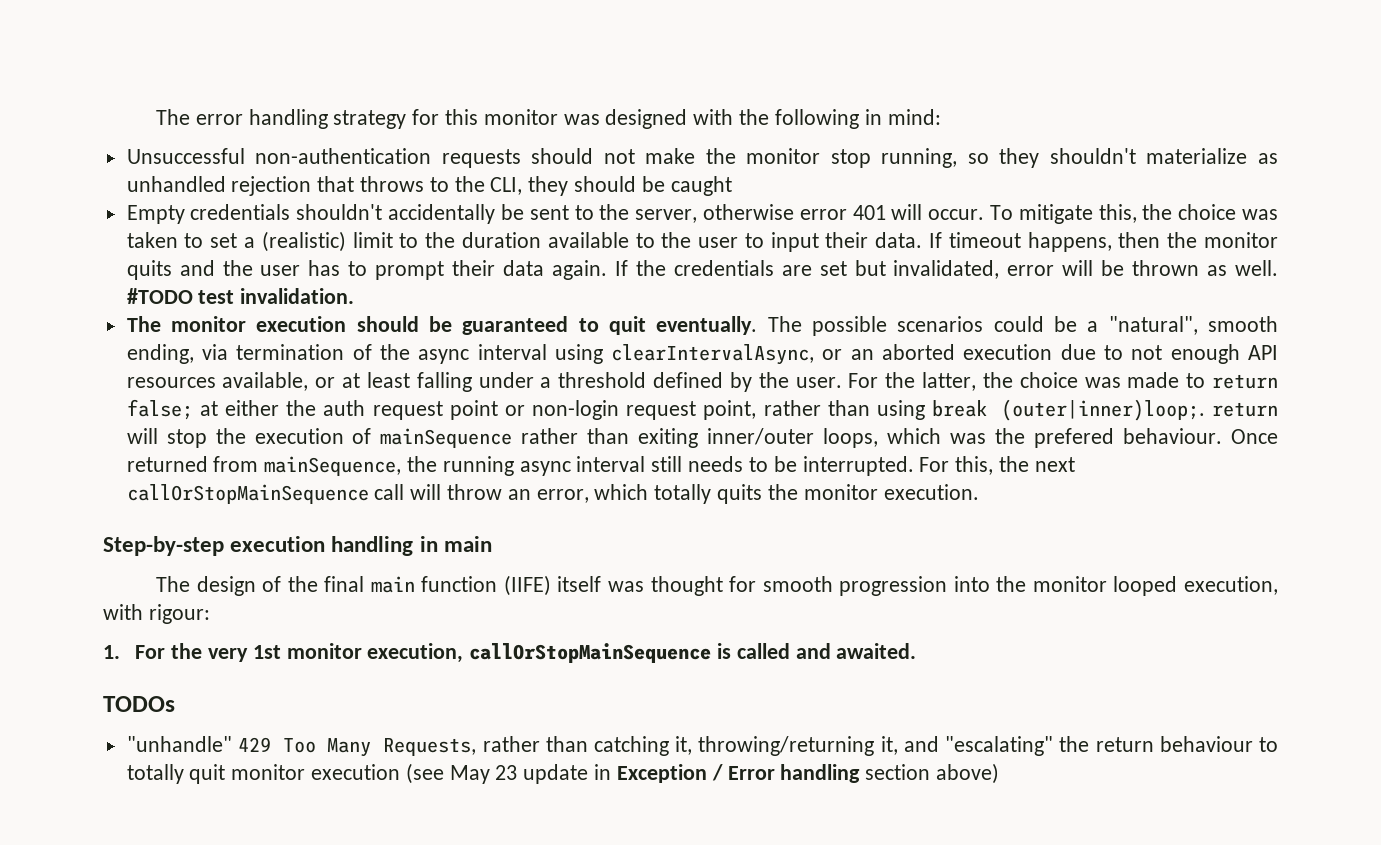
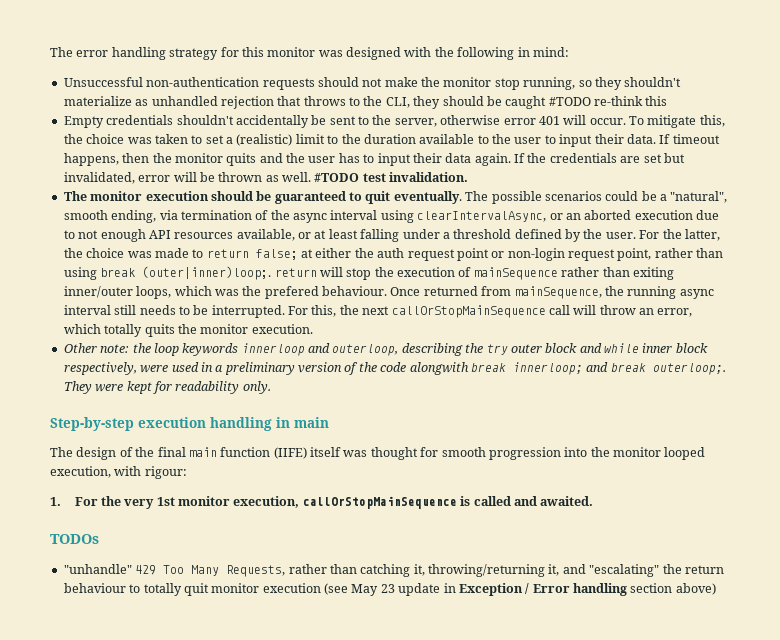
- Unsuccessful non-authentication requests should not make the monitor stop running, so they shouldn't materialize as unhandled rejection that throws to the CLI, they should be caught
+ Unsuccessful non-authentication requests should not make the monitor stop running, so they shouldn't materialize as unhandled rejection that throws to the CLI, they should be caught #TODO re-think this
- If timeout happens, then the monitor quits and the user has to prompt their data again.
+ If timeout happens, then the monitor quits and the user has to input their data again.
+ Other note: the loop keywords innerloop and outerloop, describing the try outer block and while inner block respectively, were used in a preliminary version of the code alongwith break innerloop; and break outerloop;. They were kept for readability only.

